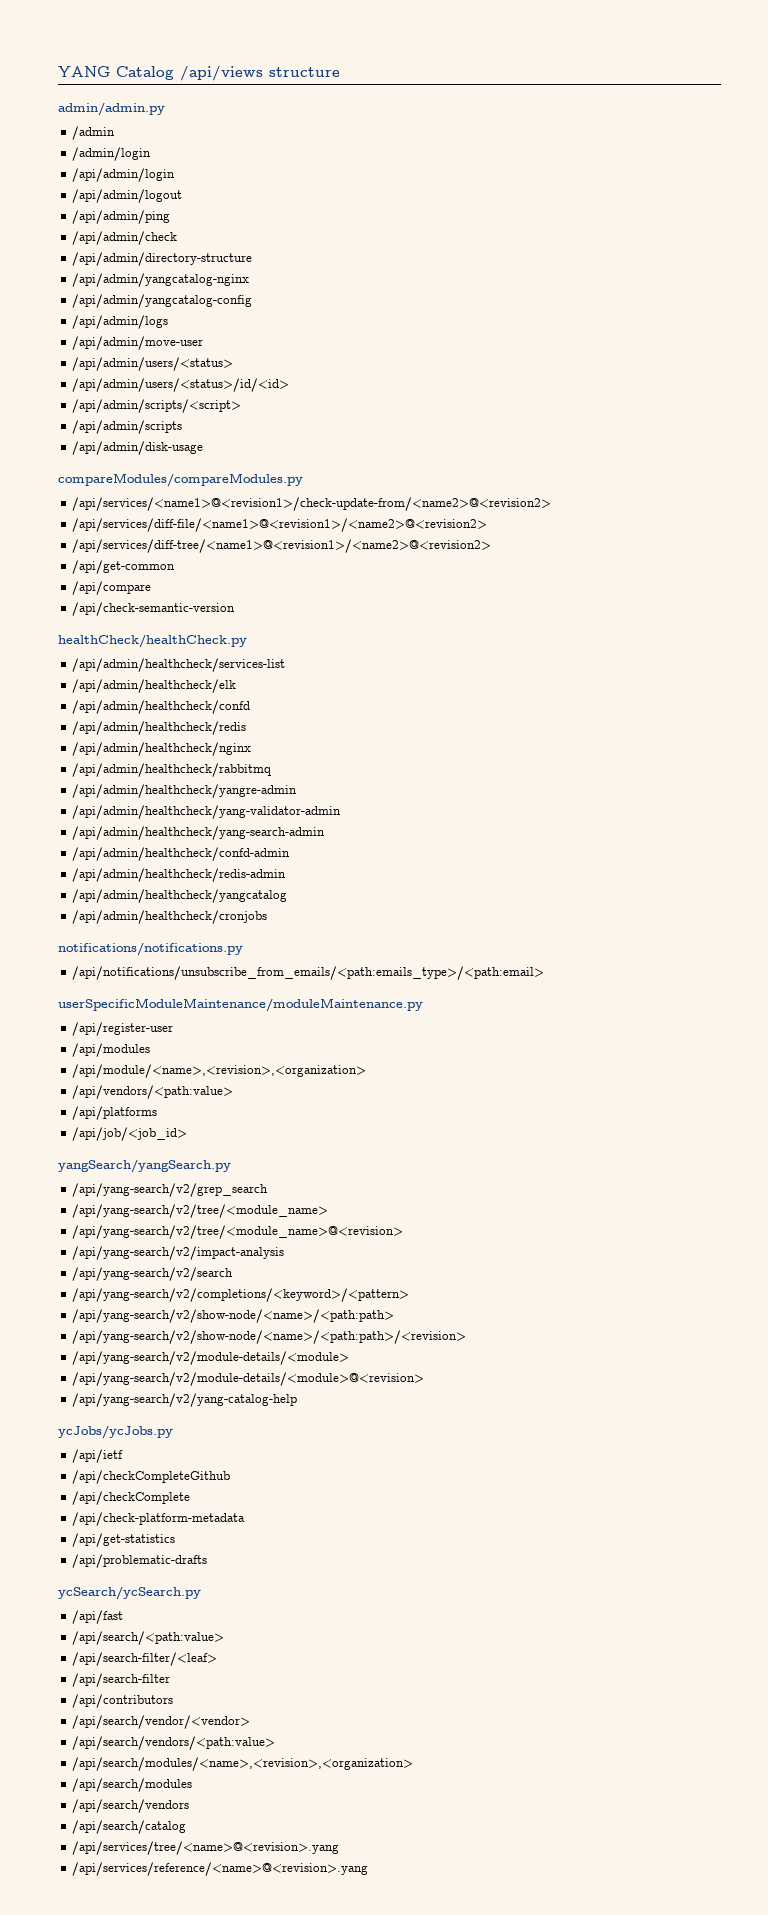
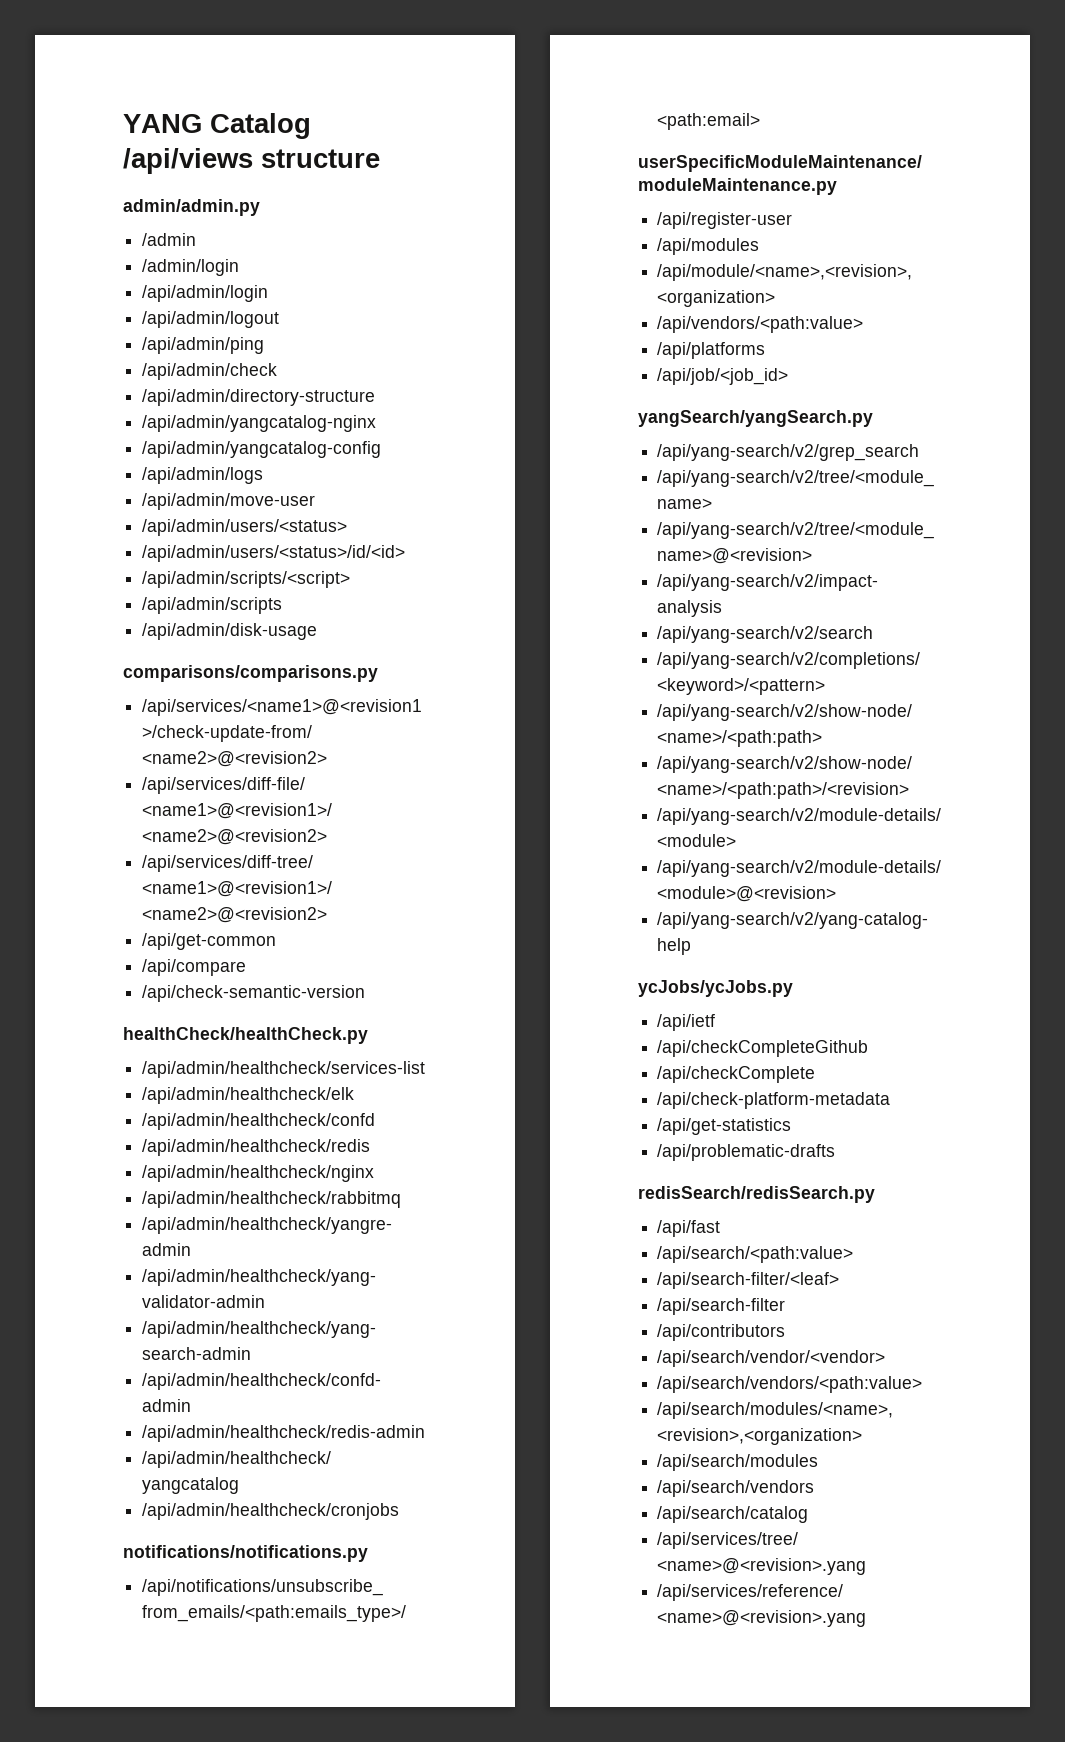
- compareModules/compareModules.py
+ comparisons/comparisons.py
- ycSearch/ycSearch.py
+ redisSearch/redisSearch.py

